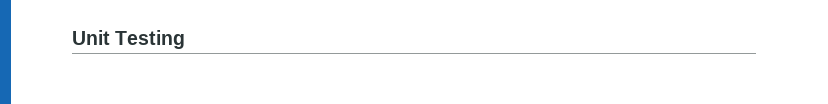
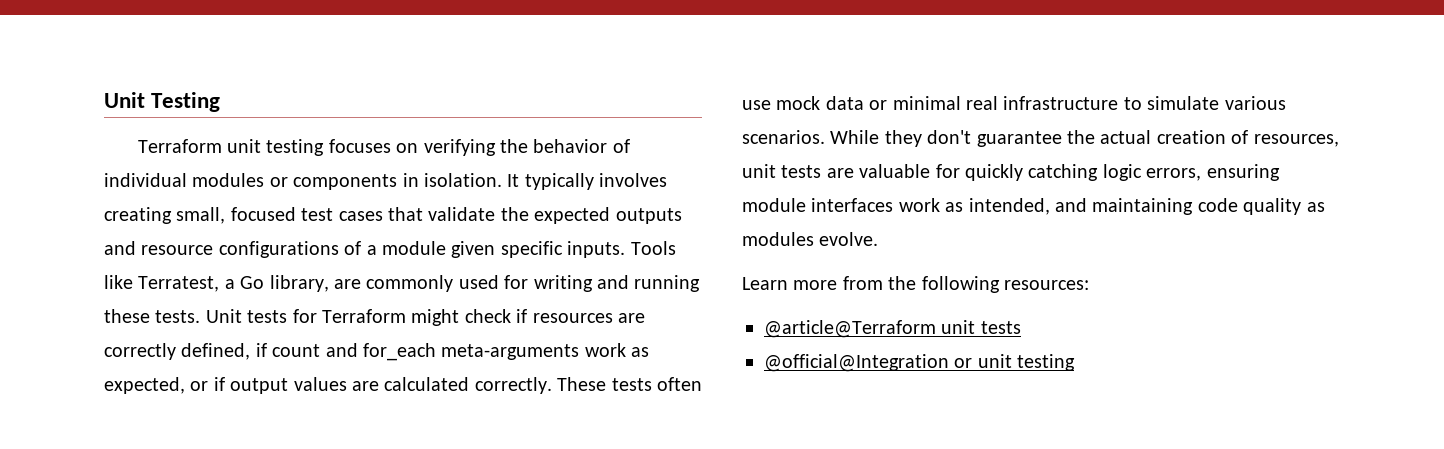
+ Terraform unit testing focuses on verifying the behavior of individual modules or components in isolation. It typically involves creating small, focused test cases that validate the expected outputs and resource configurations of a module given specific inputs. Tools like Terratest, a Go library, are commonly used for writing and running these tests. Unit tests for Terraform might check if resources are correctly defined, if count and for_each meta-arguments work as expected, or if output values are calculated correctly. These tests often use mock data or minimal real infrastructure to simulate various scenarios. While they don't guarantee the actual creation of resources, unit tests are valuable for quickly catching logic errors, ensuring module interfaces work as intended, and maintaining code quality as modules evolve.
+ Learn more from the following resources:
+ @article@Terraform unit tests
+ @official@Integration or unit testing

